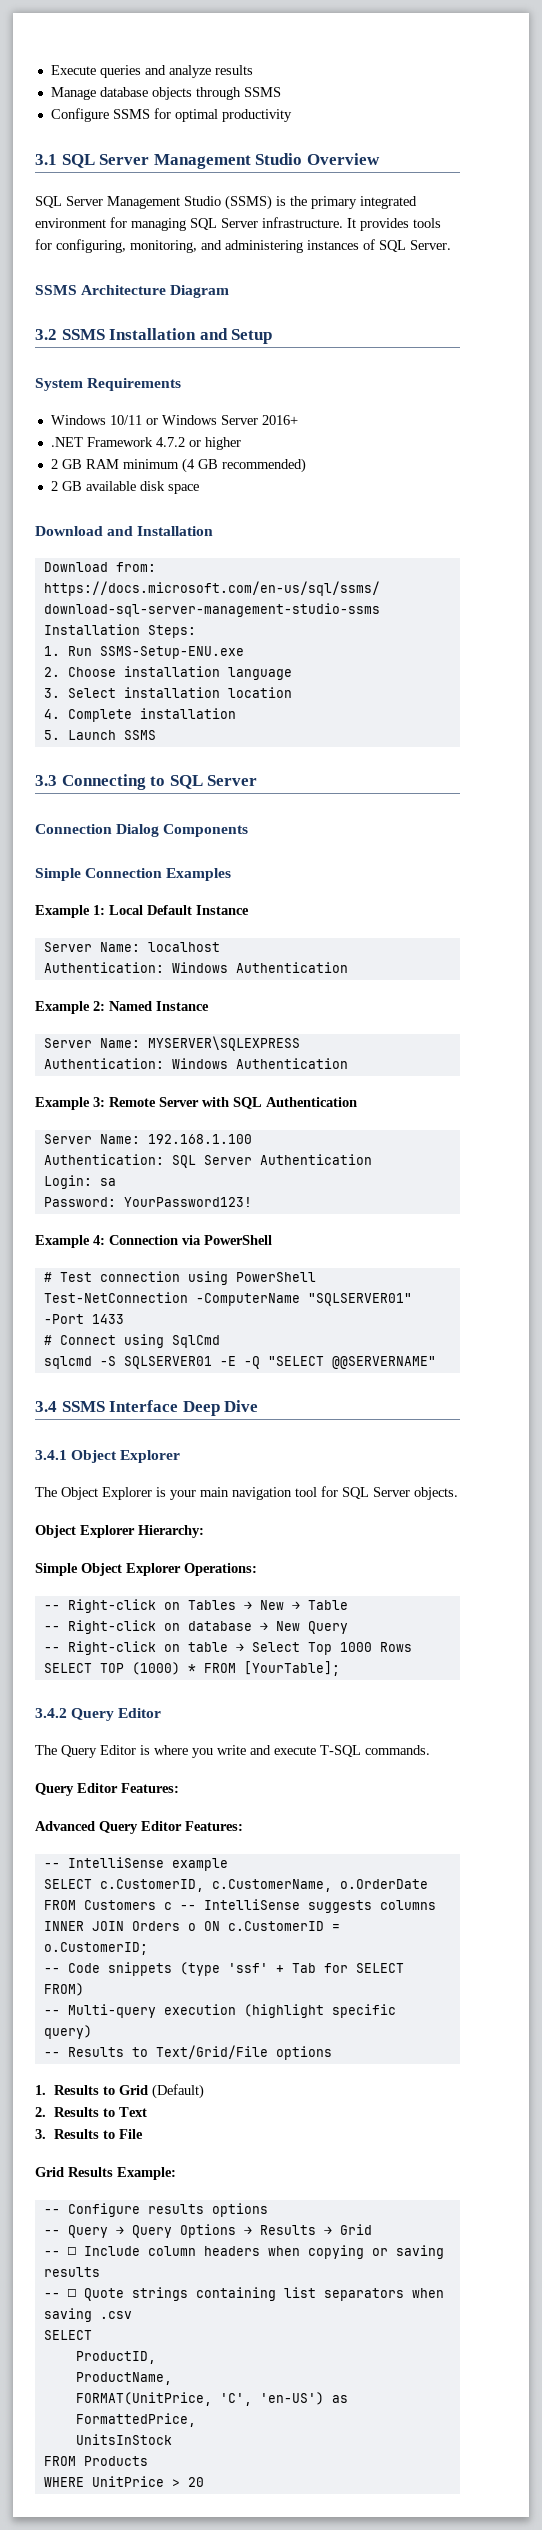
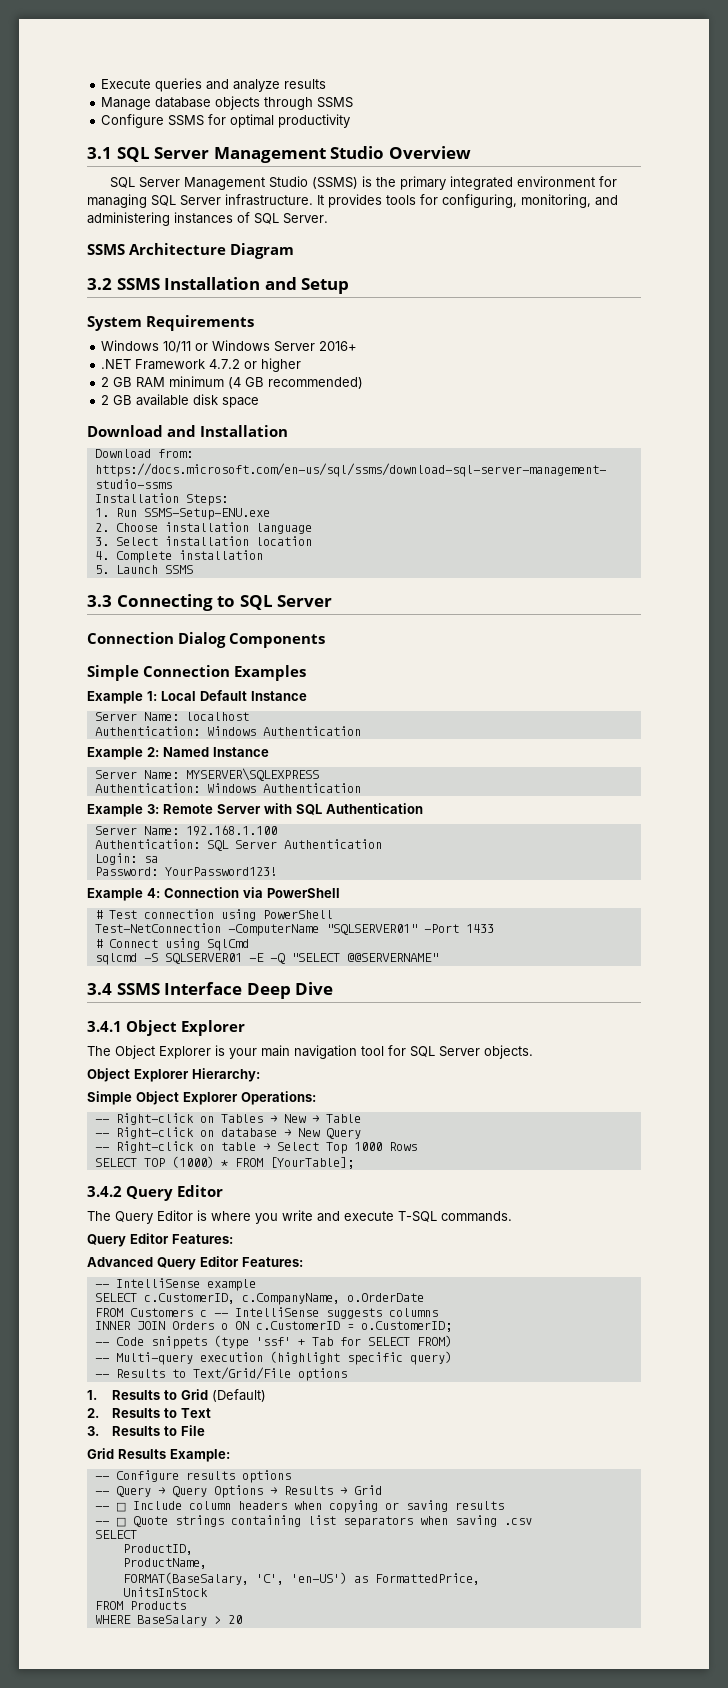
- SELECT c.CustomerID, c.CustomerName, o.OrderDate
+ SELECT c.CustomerID, c.CompanyName, o.OrderDate
- FORMAT(UnitPrice, 'C', 'en-US') as FormattedPrice,
+ FORMAT(BaseSalary, 'C', 'en-US') as FormattedPrice,
- WHERE UnitPrice > 20
+ WHERE BaseSalary > 20

